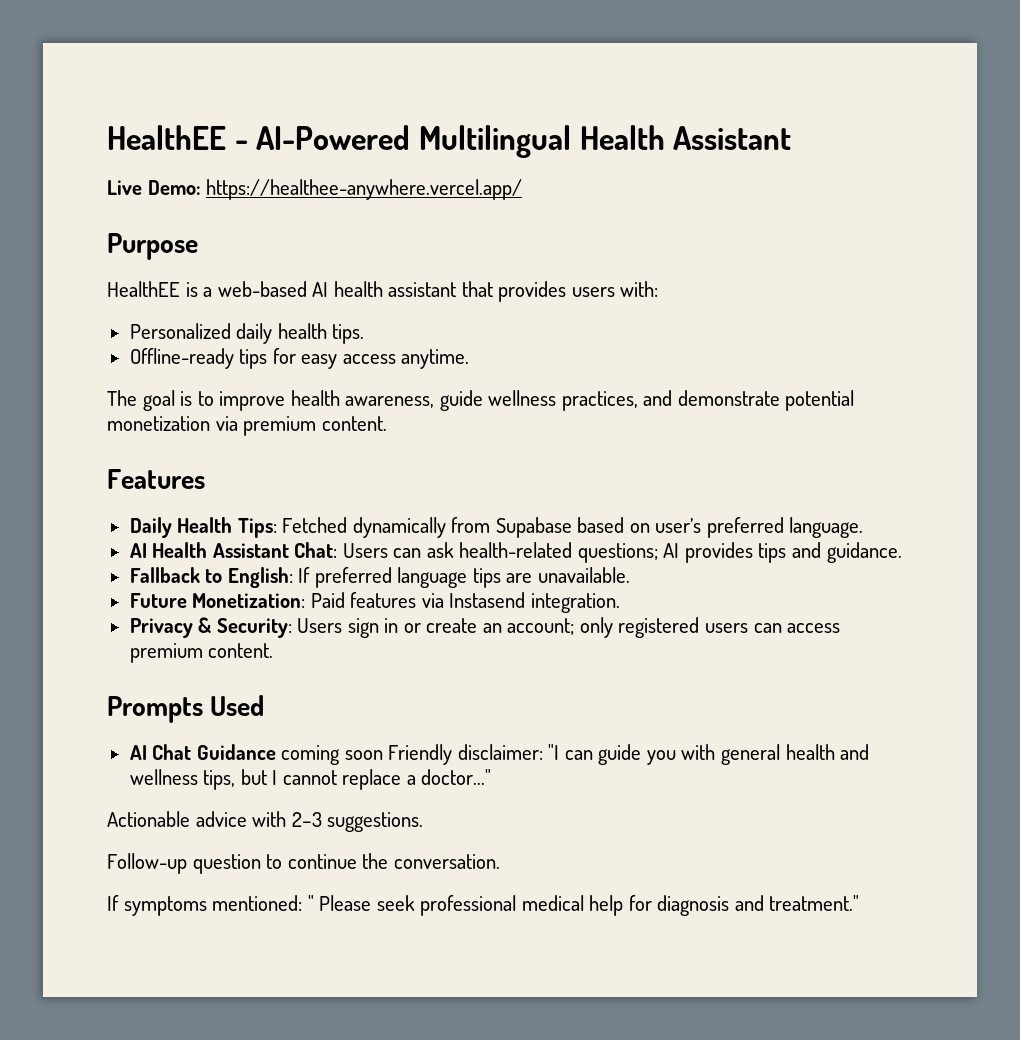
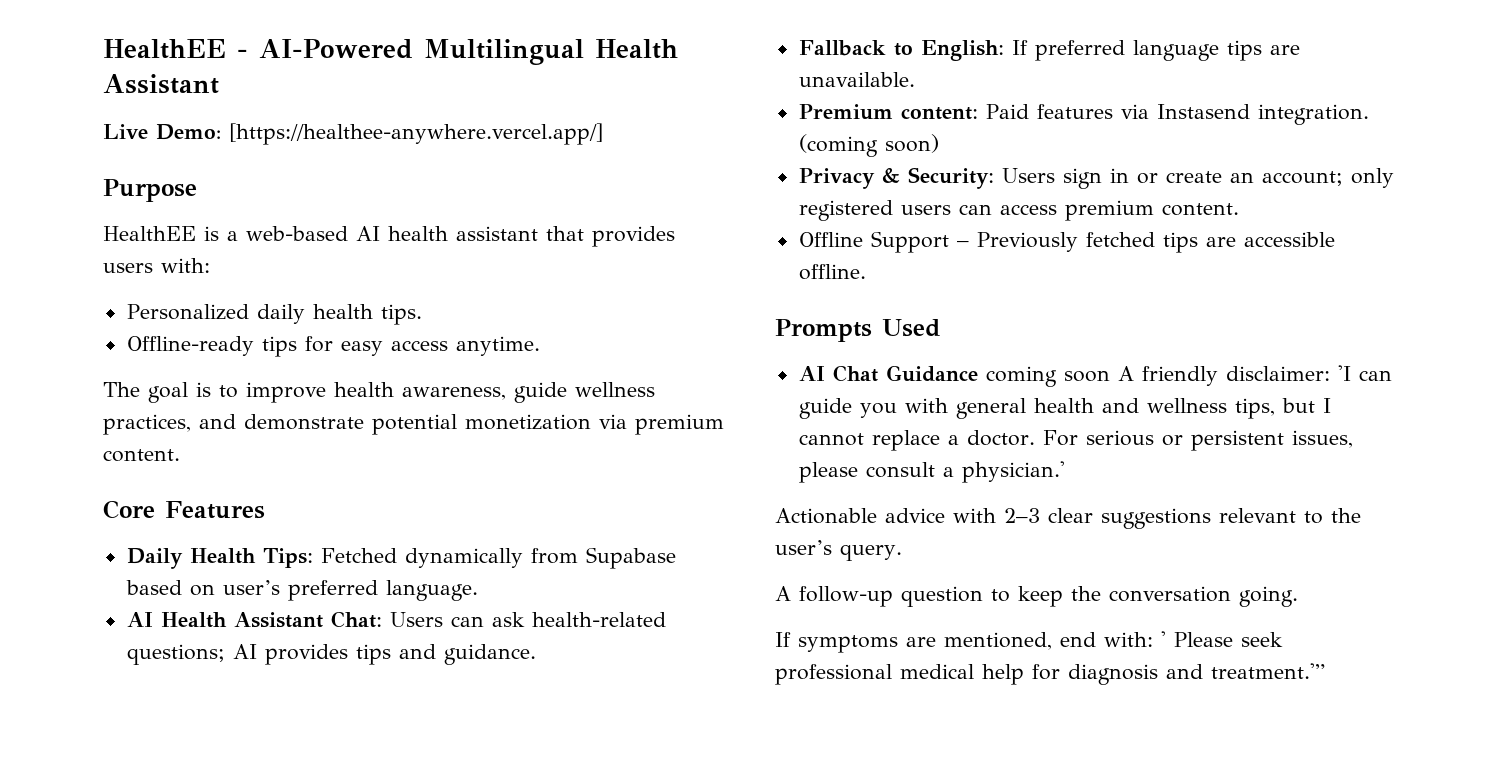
- Live Demo: https://healthee-anywhere.vercel.app/
+ Live Demo: [https://healthee-anywhere.vercel.app/]
- Features
+ Core Features
- Future Monetization: Paid features via Instasend integration.
+ Premium content: Paid features via Instasend integration. (coming soon)
+ Offline Support – Previously fetched tips are accessible offline.
- AI Chat Guidance coming soon Friendly disclaimer: "I can guide you with general health and wellness tips, but I cannot replace a doctor..."
- Actionable advice with 2–3 suggestions.
- Follow-up question to continue the conversation.
- If symptoms mentioned: " Please seek professional medical help for diagnosis and treatment."
+ AI Chat Guidance coming soon A friendly disclaimer: 'I can guide you with general health and wellness tips, but I cannot replace a doctor. For serious or persistent issues, please consult a physician.'
+ Actionable advice with 2–3 clear suggestions relevant to the user’s query.
+ A follow-up question to keep the conversation going.
+ If symptoms are mentioned, end with: ' Please seek professional medical help for diagnosis and treatment.'”

